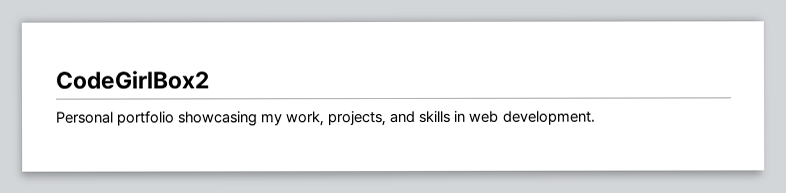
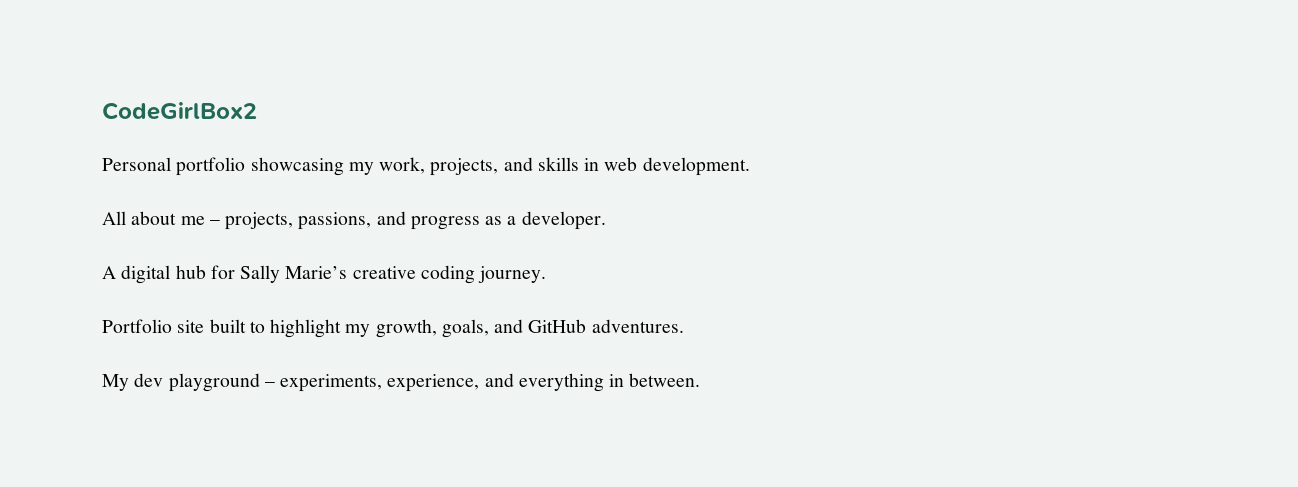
+ All about me – projects, passions, and progress as a developer.
+ A digital hub for Sally Marie’s creative coding journey.
+ Portfolio site built to highlight my growth, goals, and GitHub adventures.
+ My dev playground – experiments, experience, and everything in between.

